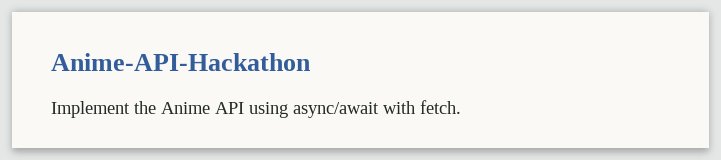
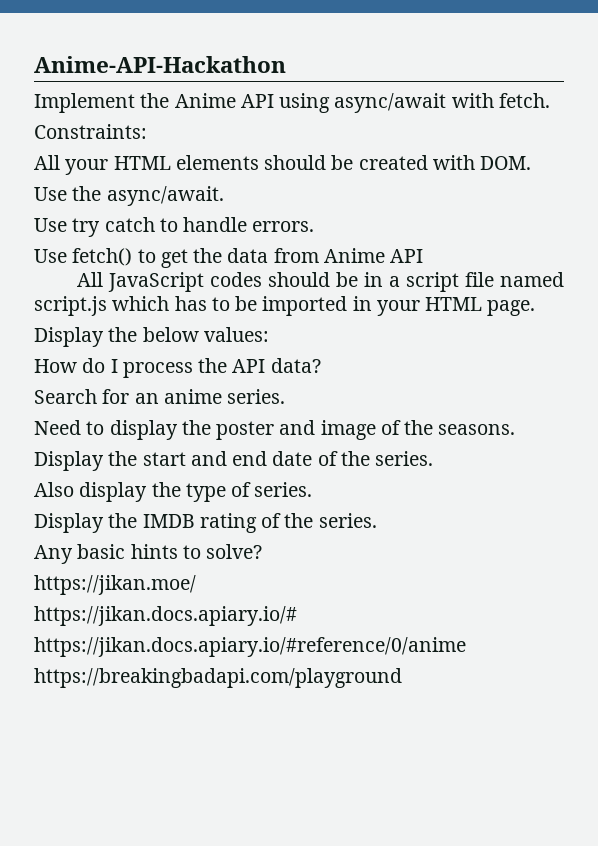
+ Constraints:
+ All your HTML elements should be created with DOM.
+ Use the async/await.
+ Use try catch to handle errors.
+ Use fetch() to get the data from Anime API
+ All JavaScript codes should be in a script file named script.js which has to be imported in your HTML page.
+ Display the below values:
+ How do I process the API data?
+ Search for an anime series.
+ Need to display the poster and image of the seasons.
+ Display the start and end date of the series.
+ Also display the type of series.
+ Display the IMDB rating of the series.
+ Any basic hints to solve?
+ https://jikan.moe/
+ https://jikan.docs.apiary.io/#
+ https://jikan.docs.apiary.io/#reference/0/anime
+ https://breakingbadapi.com/playground

